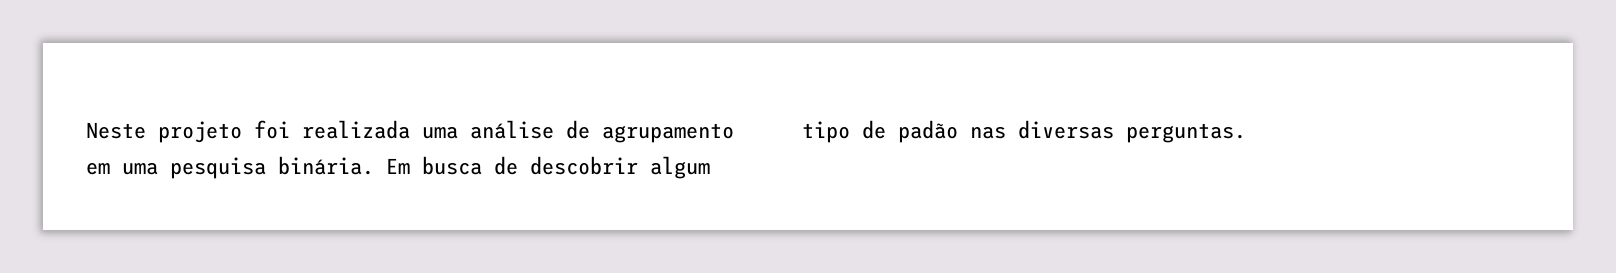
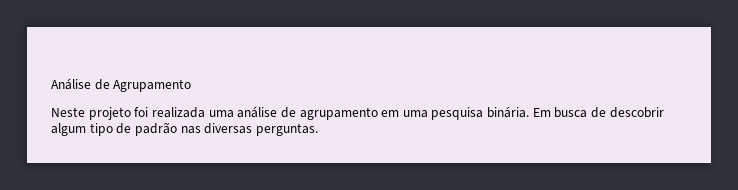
+ Análise de Agrupamento
- Em busca de descobrir algum tipo de padão nas diversas perguntas.
+ Em busca de descobrir algum tipo de padrão nas diversas perguntas.

